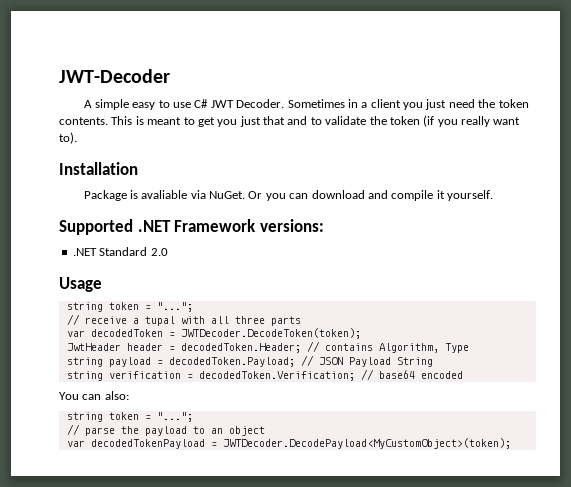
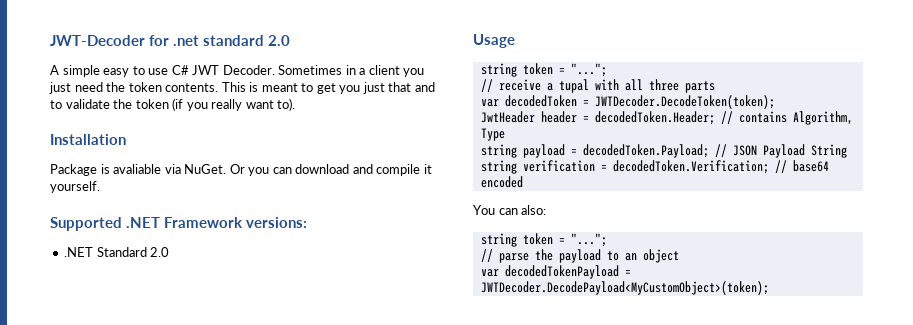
- JWT-Decoder
+ JWT-Decoder for .net standard 2.0

